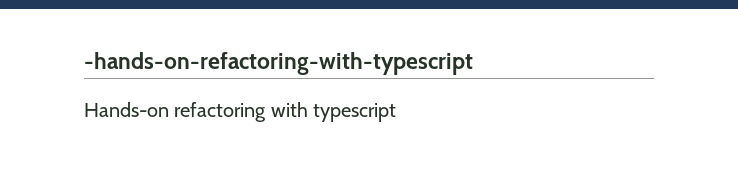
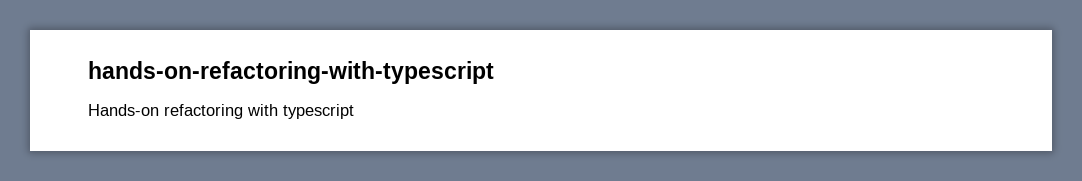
- -hands-on-refactoring-with-typescript
+ hands-on-refactoring-with-typescript

